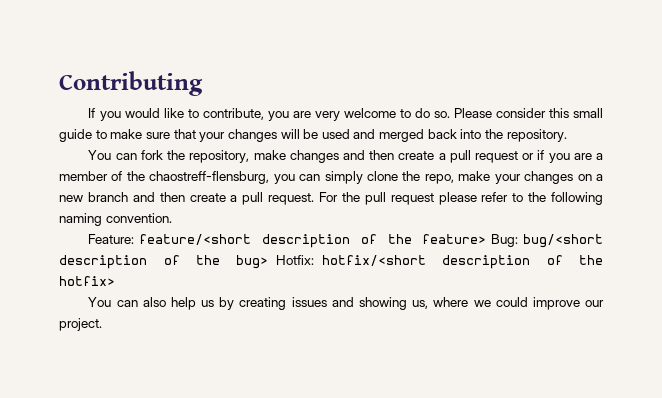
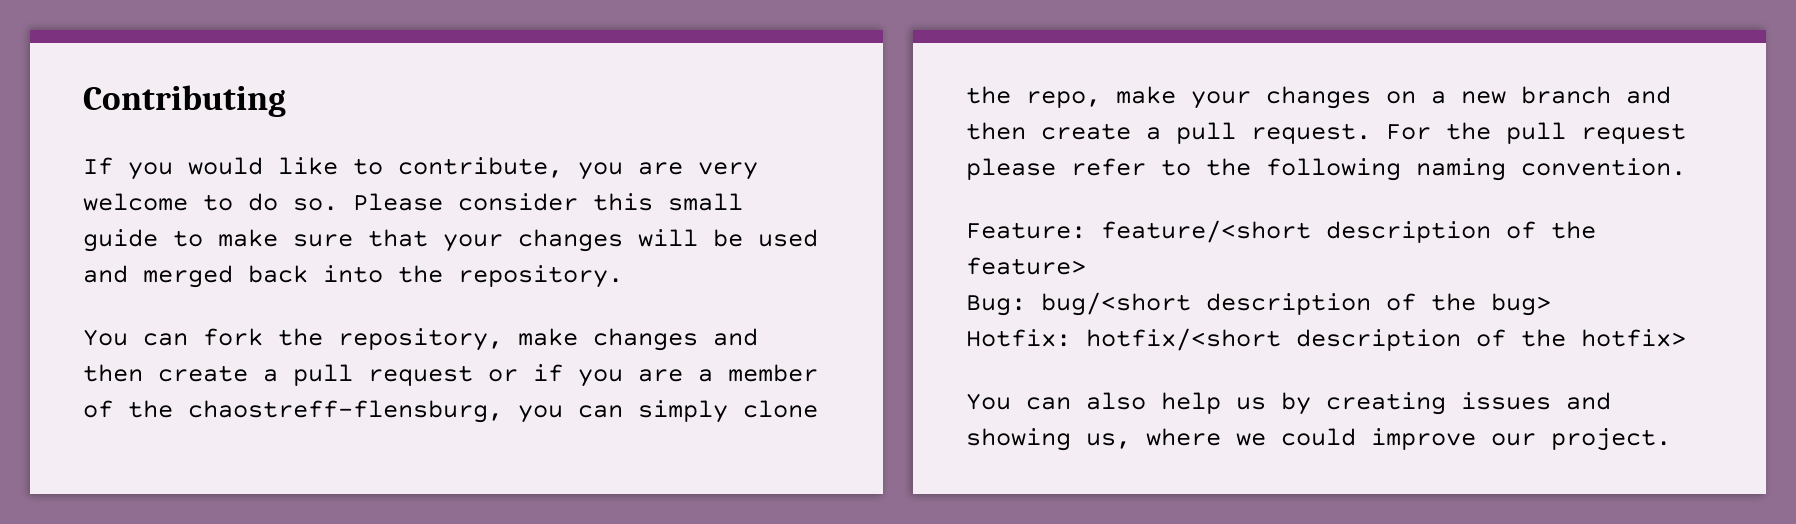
- Feature: feature/<short description of the feature> Bug: bug/<short description of the bug> Hotfix: hotfix/<short description of the hotfix>
+ Feature: feature/<short description of the feature>
+ Bug: bug/<short description of the bug>
+ Hotfix: hotfix/<short description of the hotfix>

